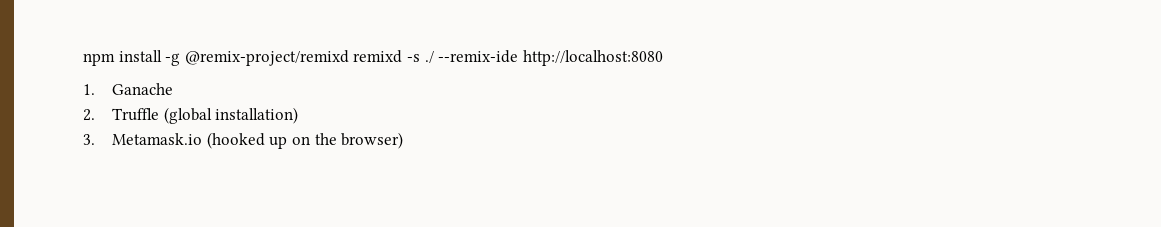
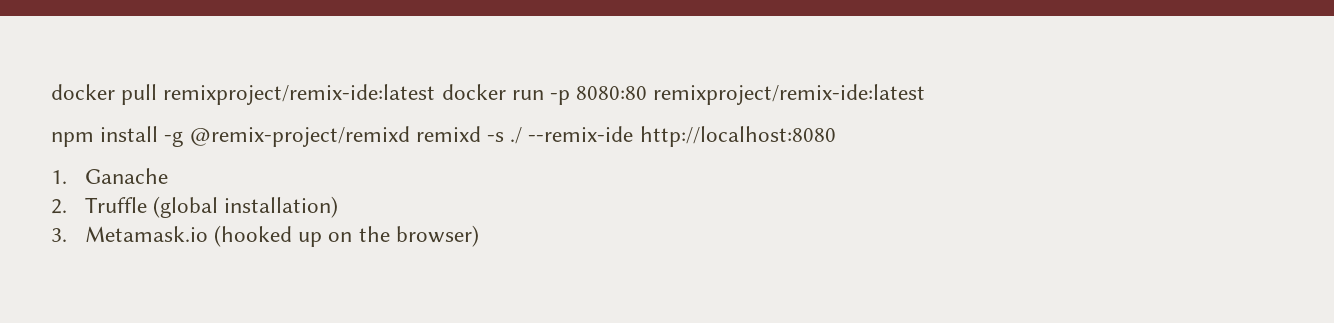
+ docker pull remixproject/remix-ide:latest docker run -p 8080:80 remixproject/remix-ide:latest

